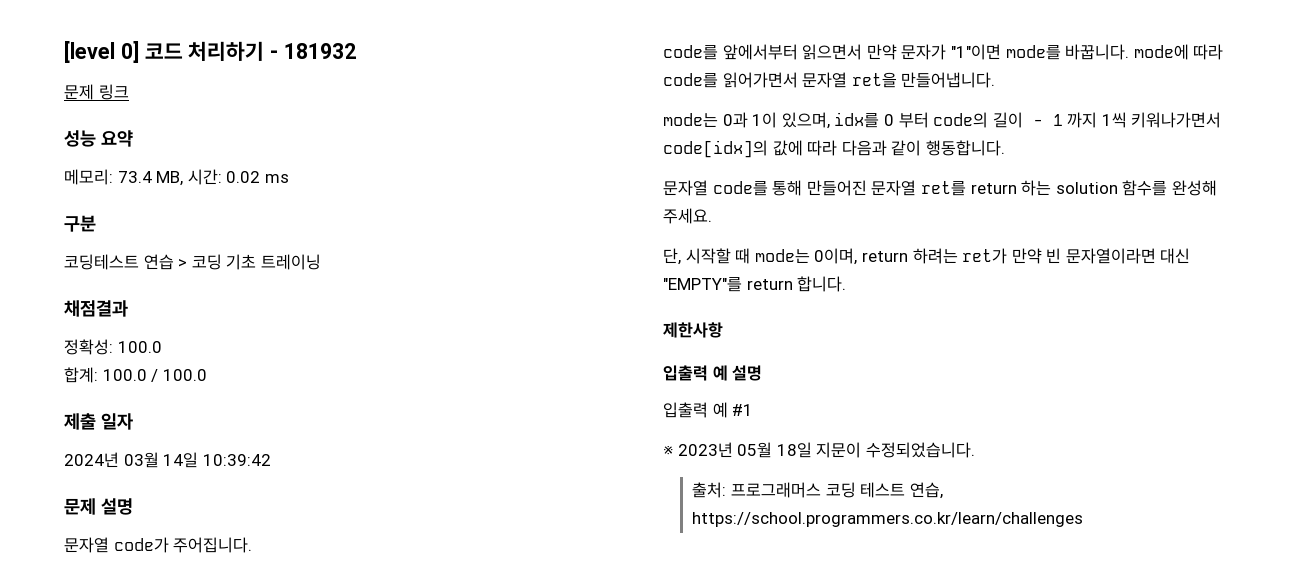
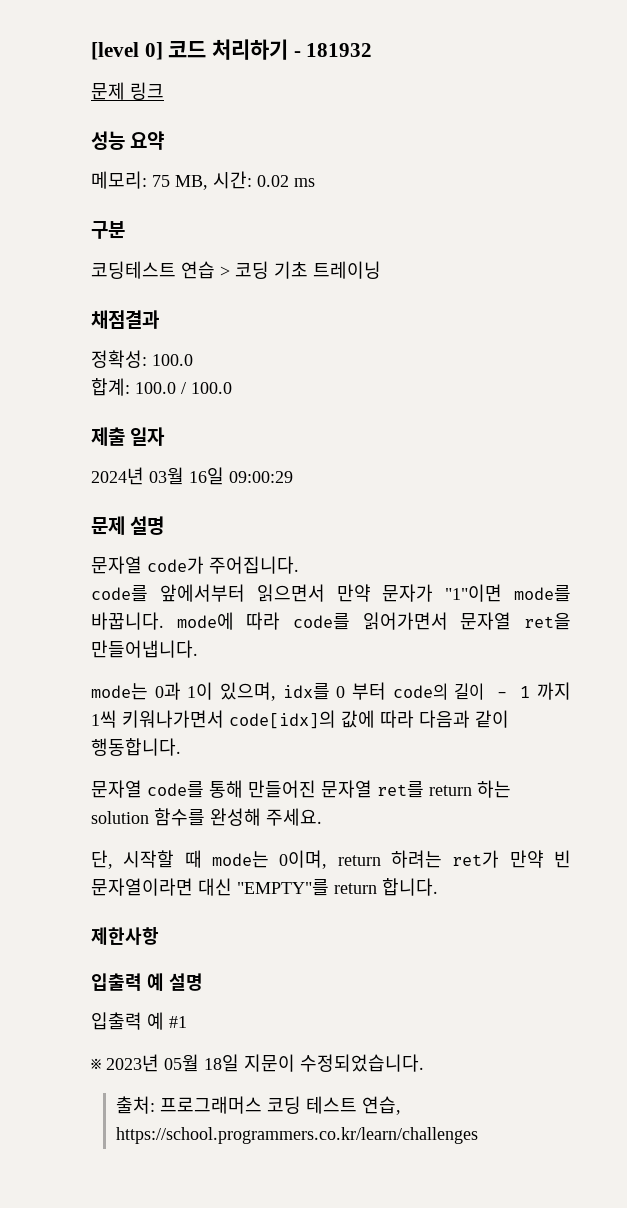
- 메모리: 73.4 MB, 시간: 0.02 ms
+ 메모리: 75 MB, 시간: 0.02 ms
- 2024년 03월 14일 10:39:42
+ 2024년 03월 16일 09:00:29

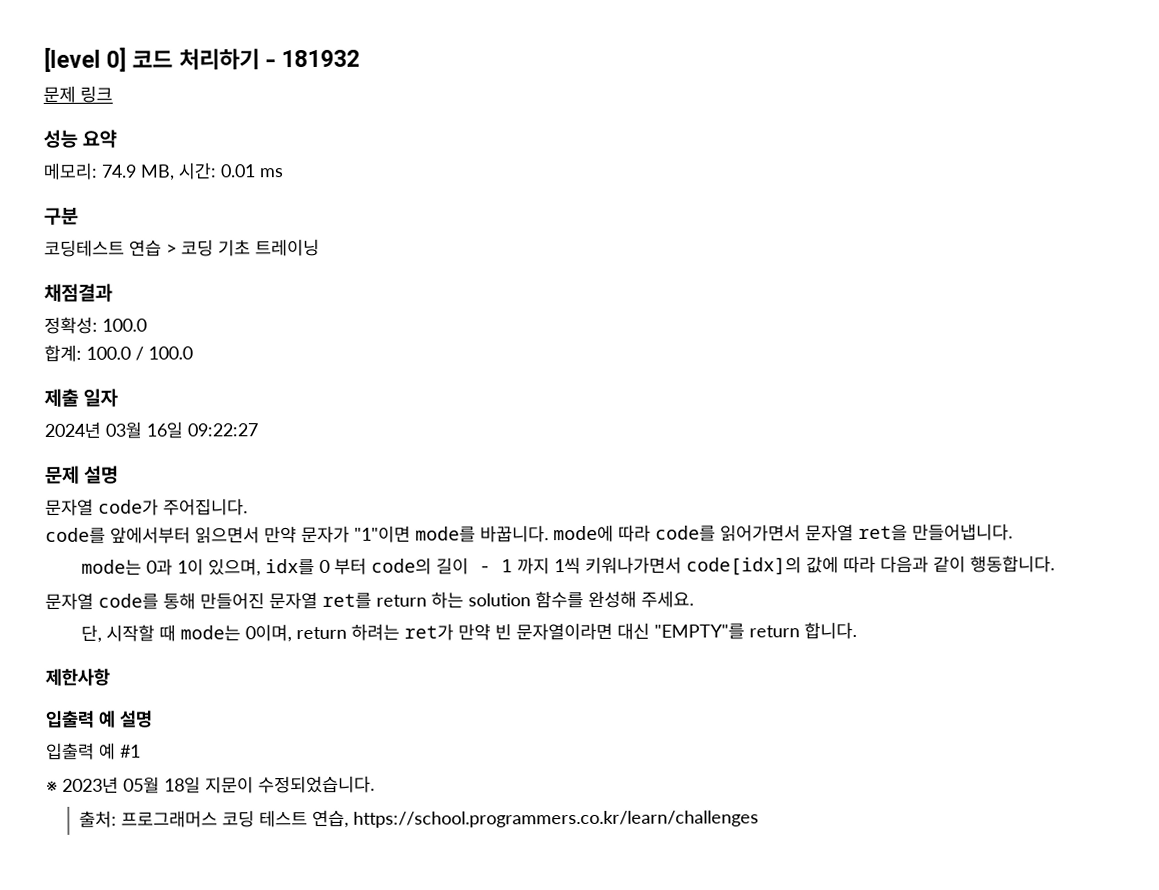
- 메모리: 75 MB, 시간: 0.02 ms
+ 메모리: 74.9 MB, 시간: 0.01 ms
- 2024년 03월 16일 09:00:29
+ 2024년 03월 16일 09:22:27

